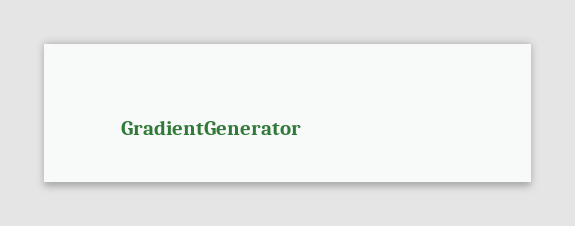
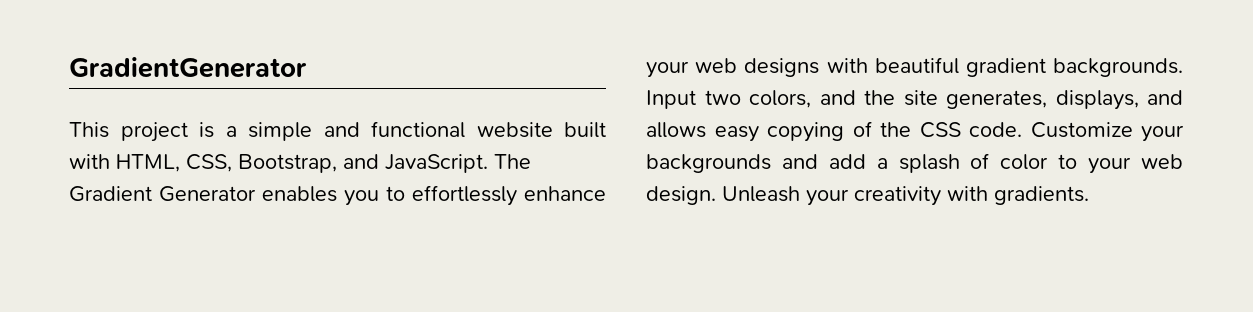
+ This project is a simple and functional website built with HTML, CSS, Bootstrap, and JavaScript. The Gradient Generator enables you to effortlessly enhance your web designs with beautiful gradient backgrounds. Input two colors, and the site generates, displays, and allows easy copying of the CSS code. Customize your backgrounds and add a splash of color to your web design. Unleash your creativity with gradients.

